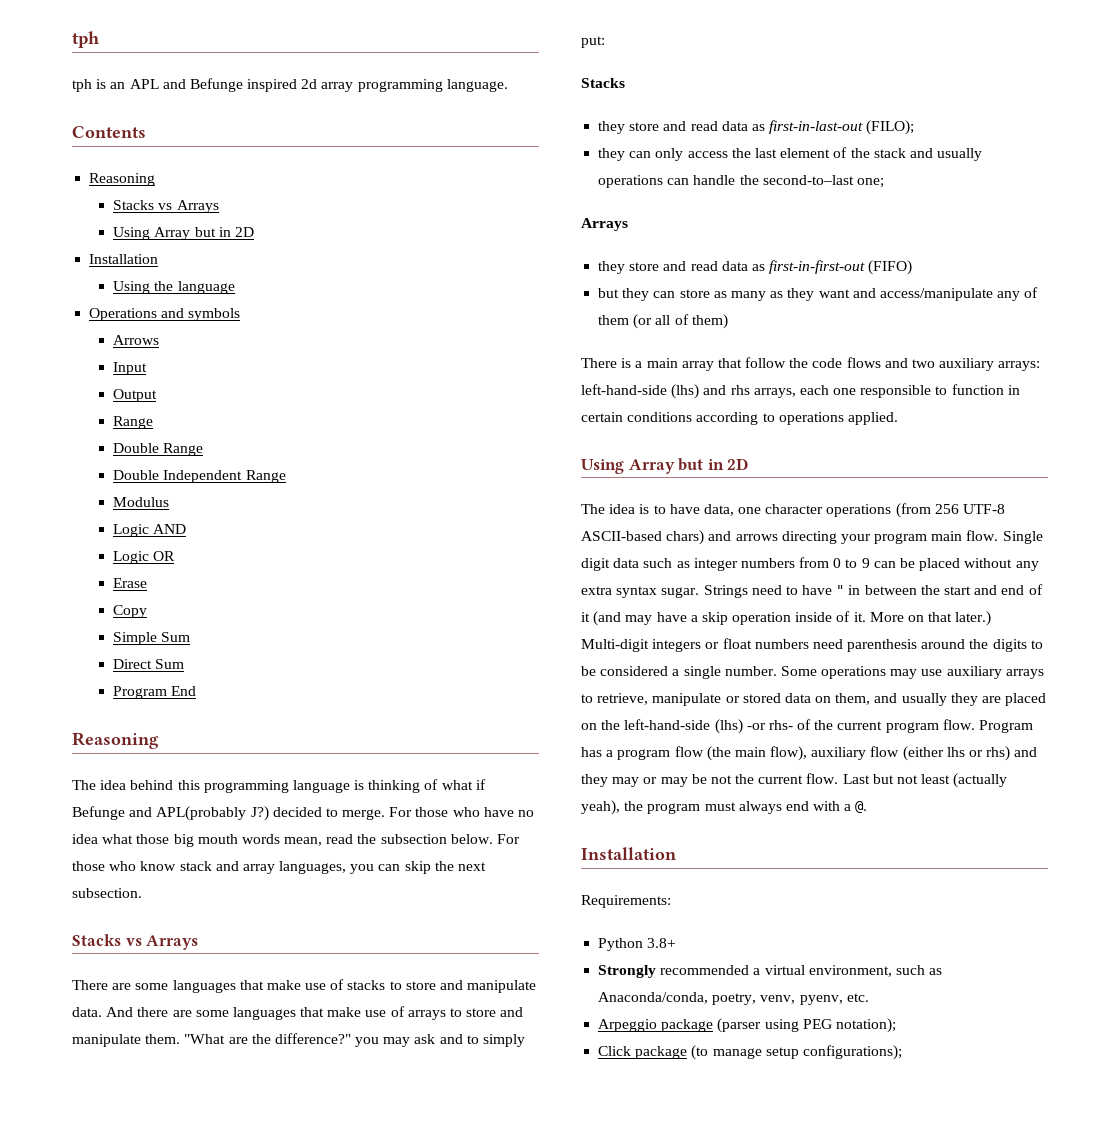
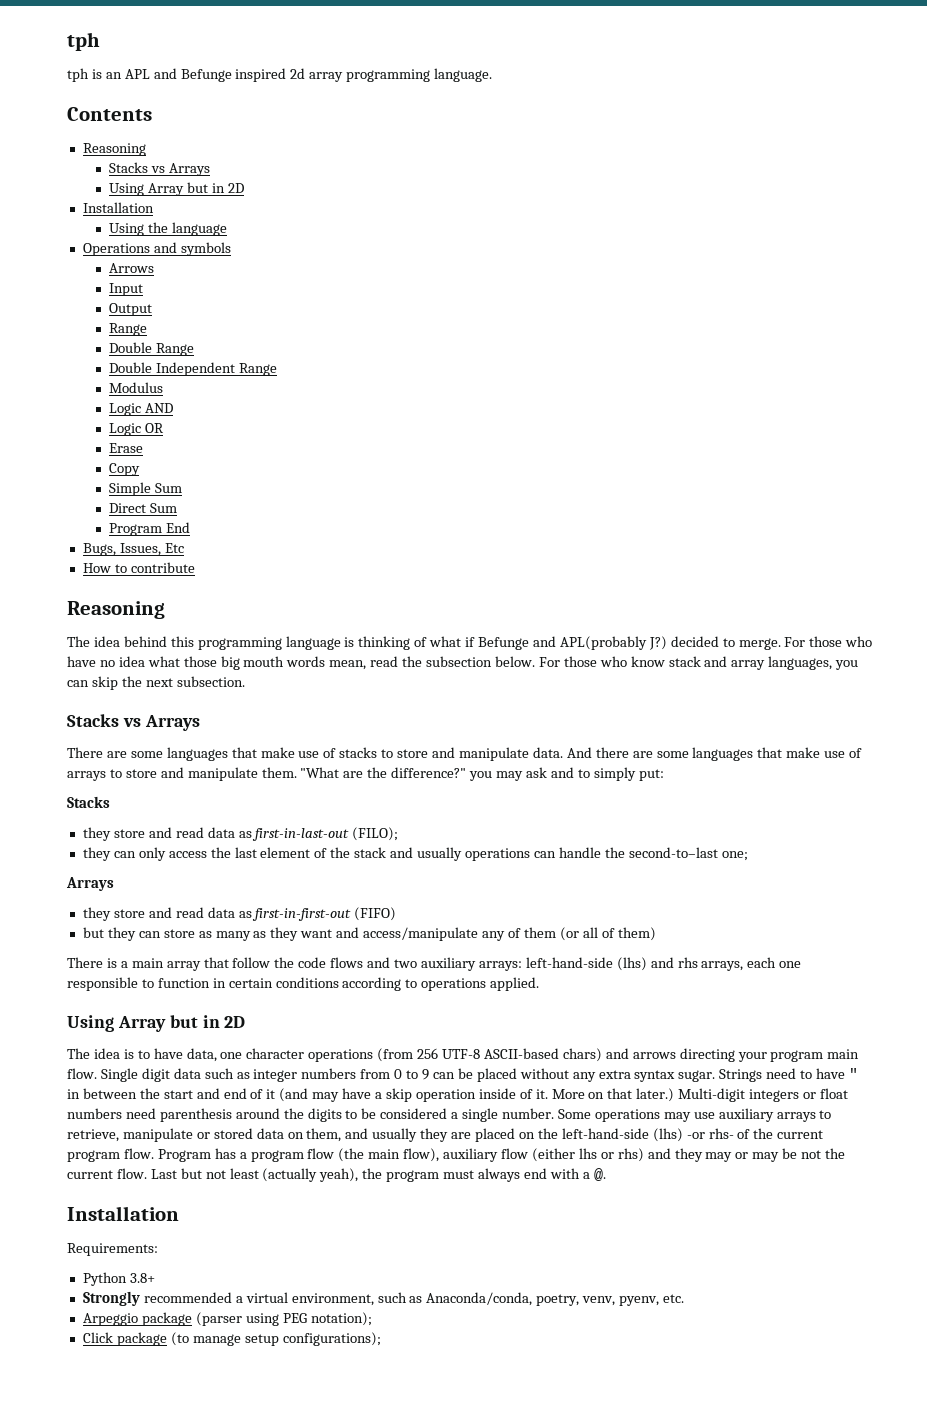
+ Bugs, Issues, Etc
+ How to contribute

